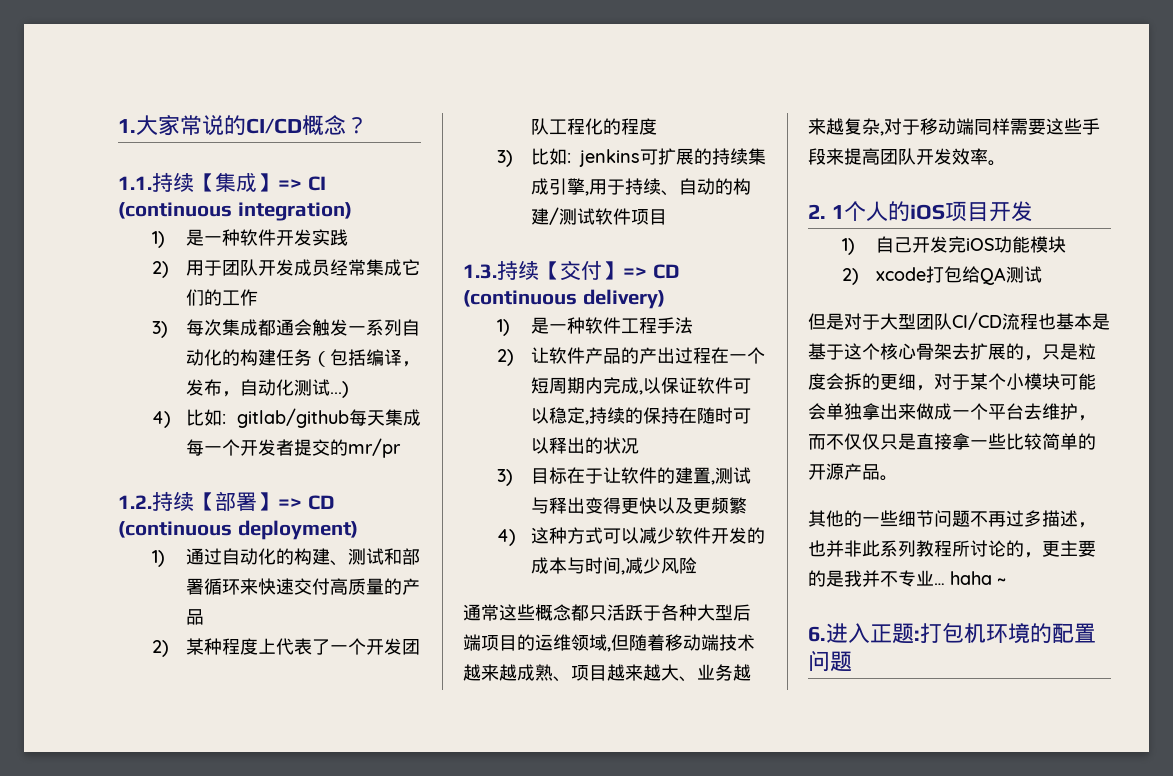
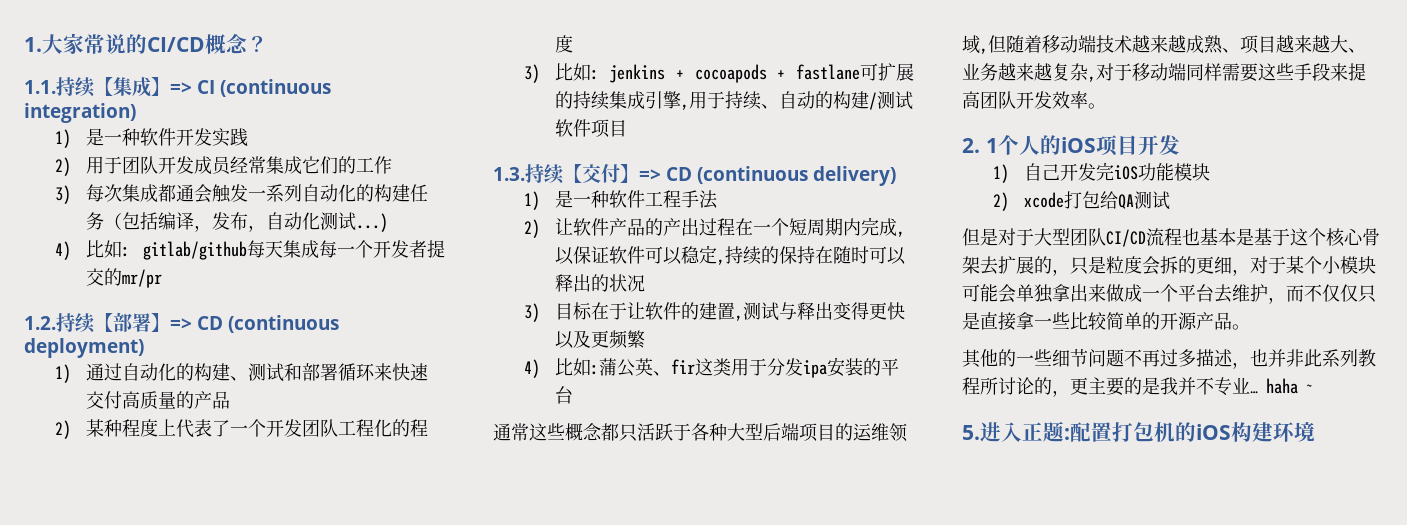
- 3)比如: jenkins可扩展的持续集成引擎,用于持续、自动的构建/测试软件项目
+ 3)比如: jenkins + cocoapods + fastlane可扩展的持续集成引擎,用于持续、自动的构建/测试软件项目
- 4)这种方式可以减少软件开发的成本与时间,减少风险
+ 4)比如:蒲公英、fir这类用于分发ipa安装的平台
- 6.进入正题:打包机环境的配置问题
+ 5.进入正题:配置打包机的iOS构建环境

